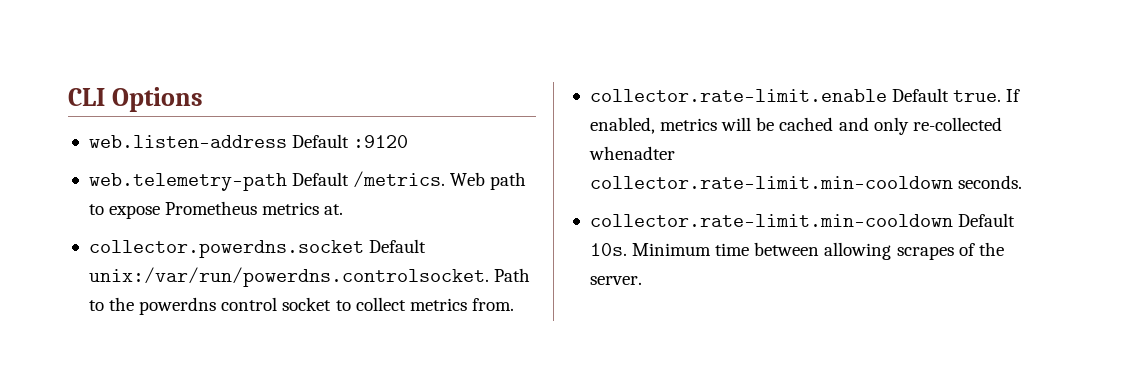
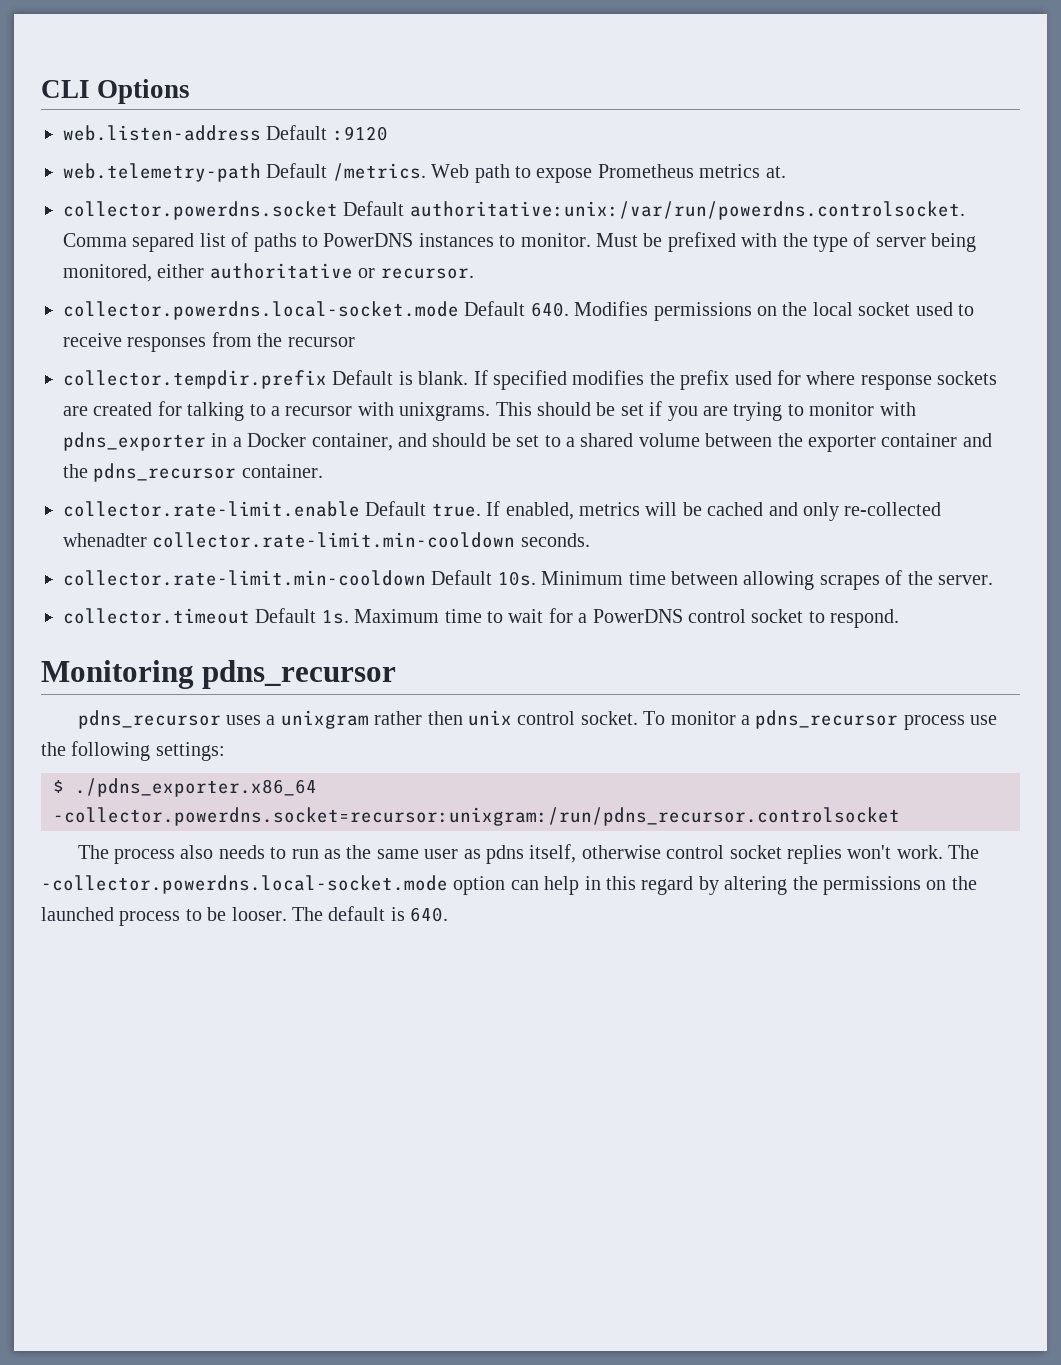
- collector.powerdns.socket Default unix:/var/run/powerdns.controlsocket. Path to the powerdns control socket to collect metrics from.
+ collector.powerdns.socket Default authoritative:unix:/var/run/powerdns.controlsocket. Comma separed list of paths to PowerDNS instances to monitor. Must be prefixed with the type of server being monitored, either authoritative or recursor.
+ collector.powerdns.local-socket.mode Default 640. Modifies permissions on the local socket used to receive responses from the recursor
+ collector.tempdir.prefix Default is blank. If specified modifies the prefix used for where response sockets are created for talking to a recursor with unixgrams. This should be set if you are trying to monitor with pdns_exporter in a Docker container, and should be set to a shared volume between the exporter container and the pdns_recursor container.
+ collector.timeout Default 1s. Maximum time to wait for a PowerDNS control socket to respond.
+ Monitoring pdns_recursor
+ pdns_recursor uses a unixgram rather then unix control socket. To monitor a pdns_recursor process use the following settings:
+ $ ./pdns_exporter.x86_64 -collector.powerdns.socket=recursor:unixgram:/run/pdns_recursor.controlsocket
+ The process also needs to run as the same user as pdns itself, otherwise control socket replies won't work. The -collector.powerdns.local-socket.mode option can help in this regard by altering the permissions on the launched process to be looser. The default is 640.

